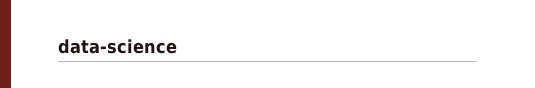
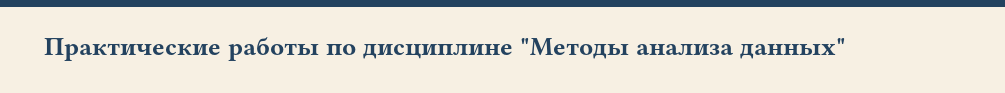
- data-science
+ Практические работы по дисциплине "Методы анализа данных"

